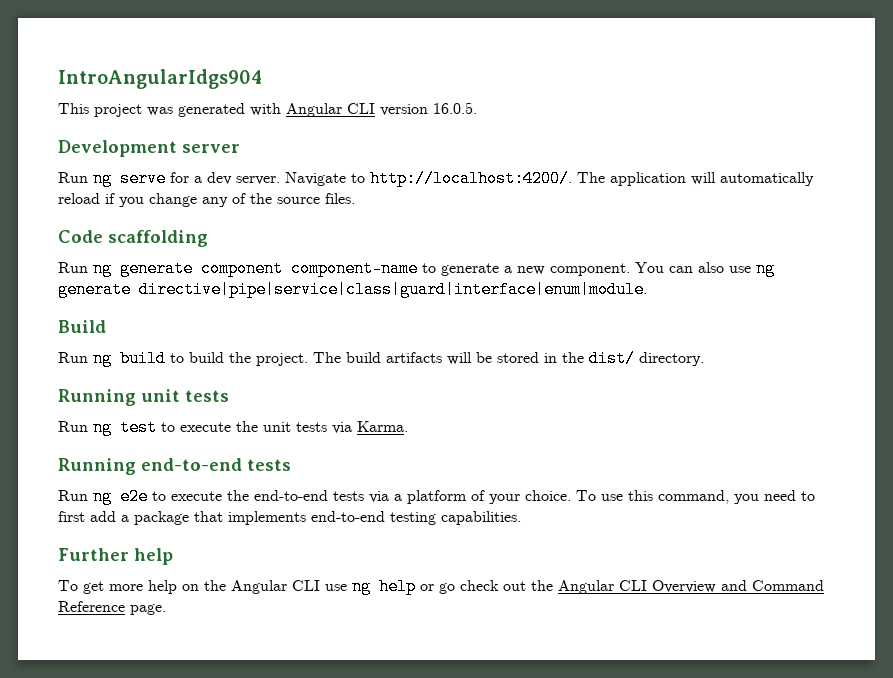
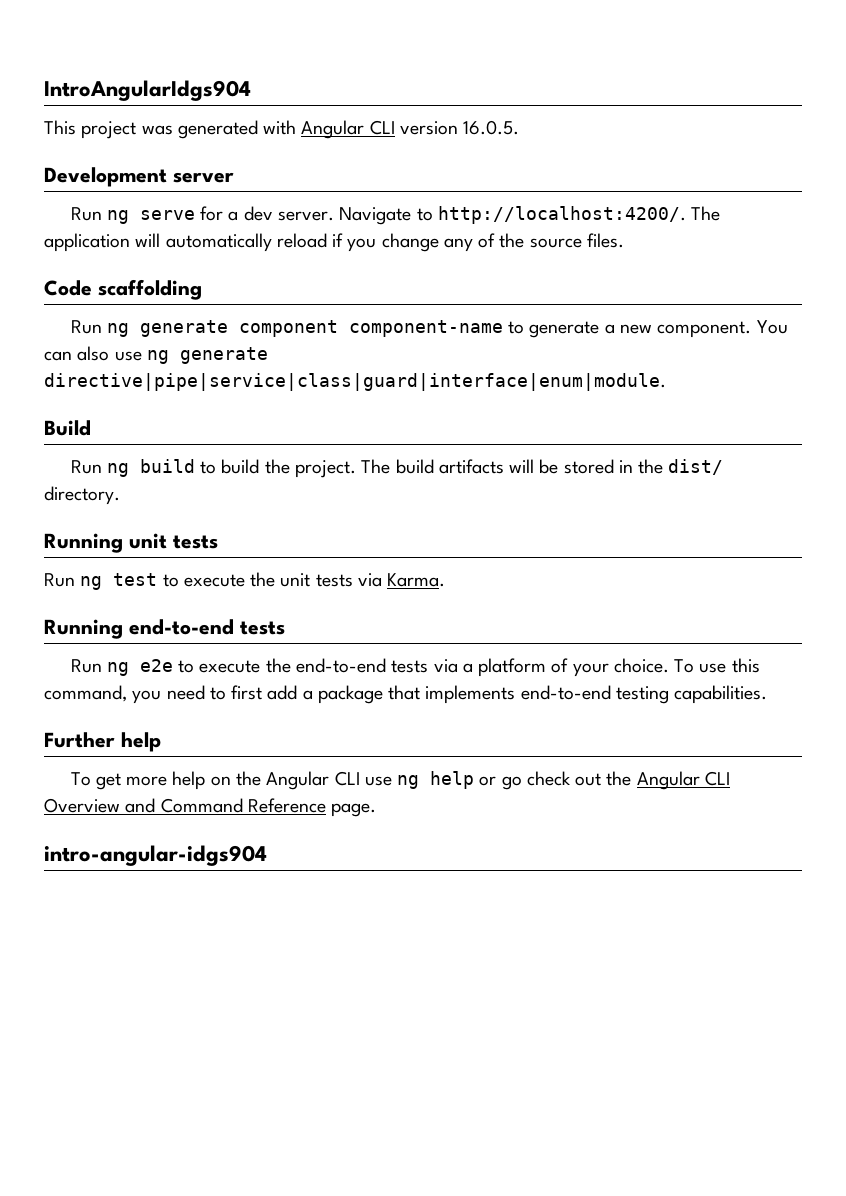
+ intro-angular-idgs904

